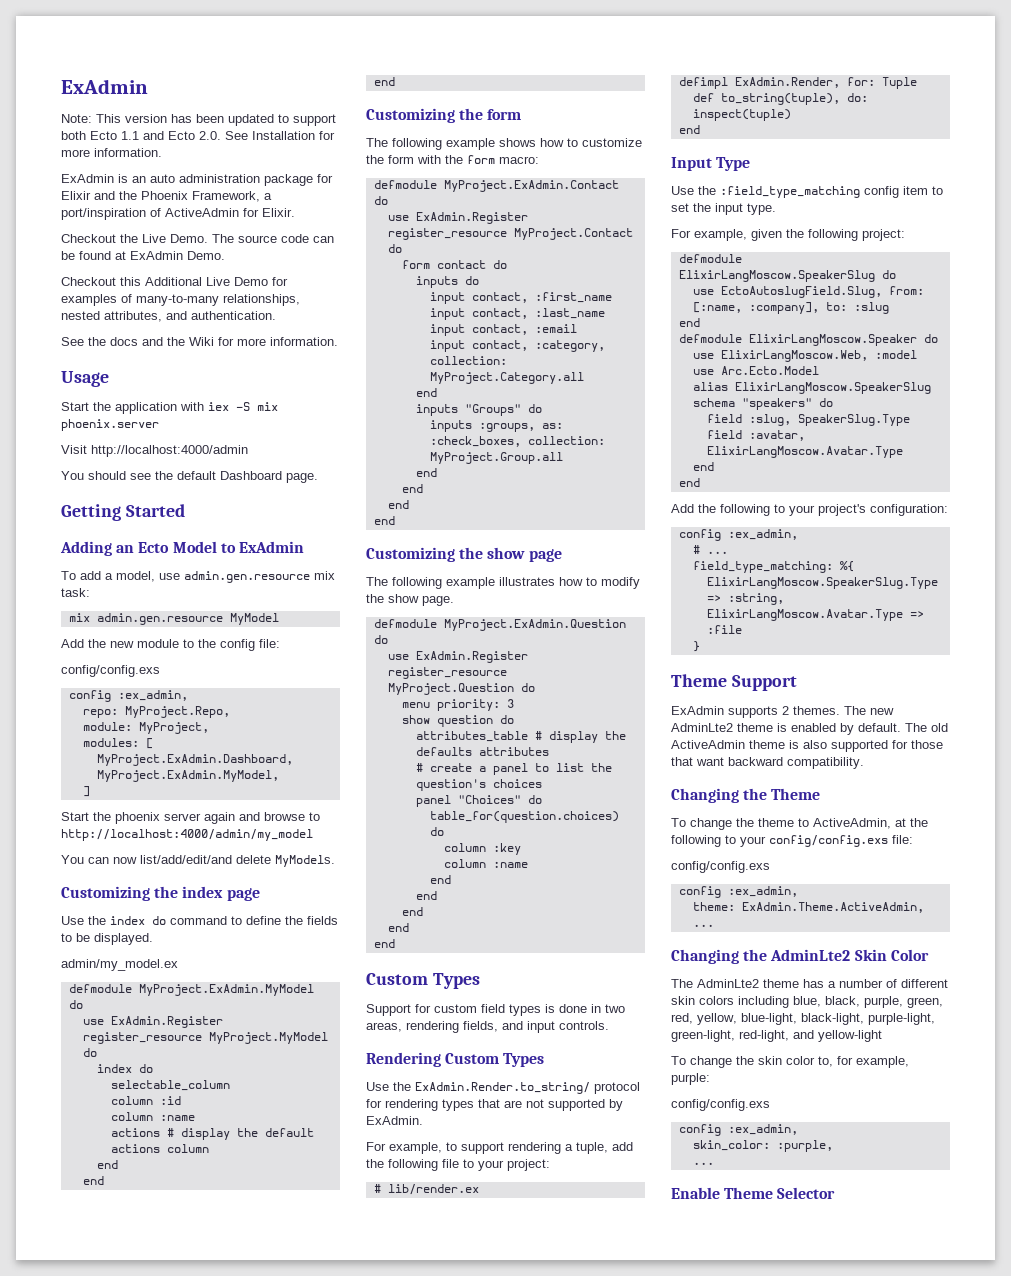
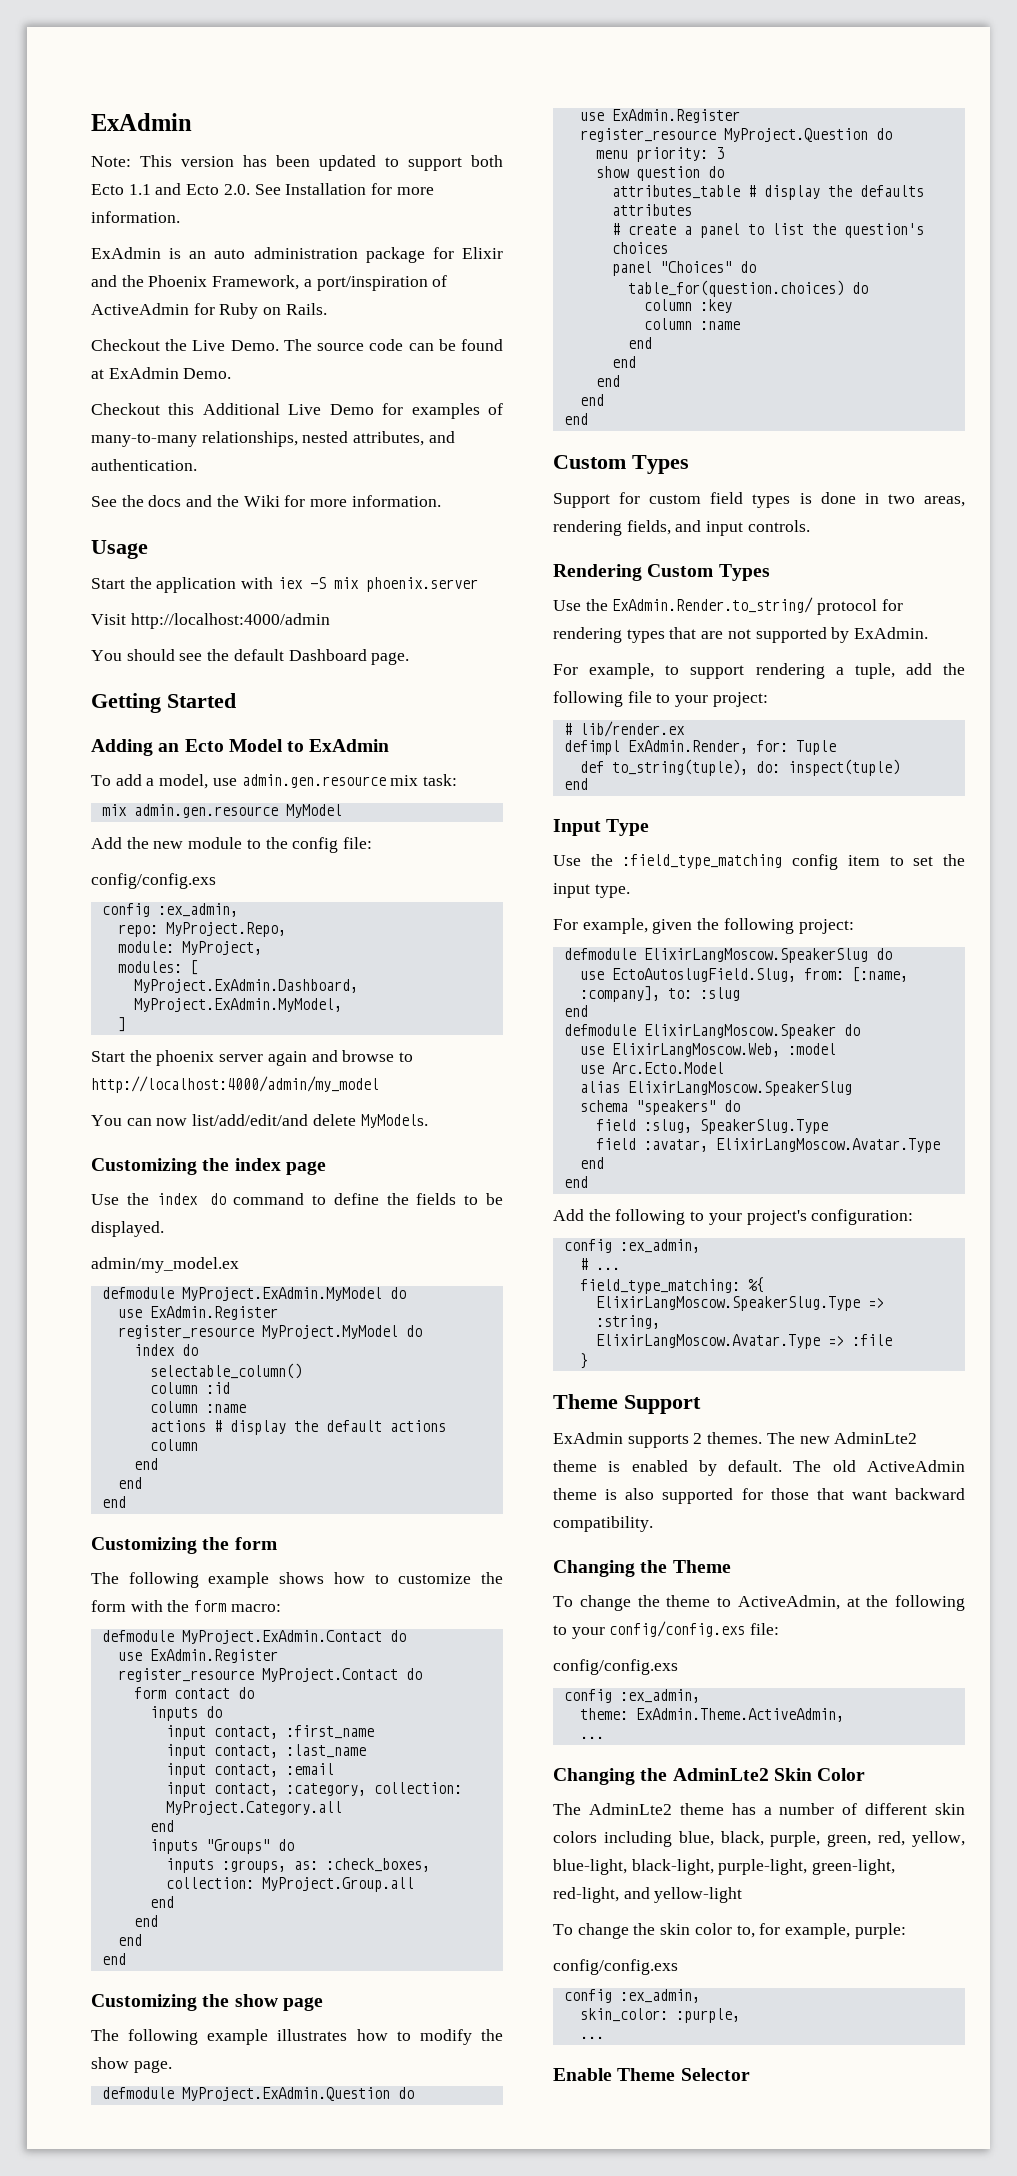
- ExAdmin is an auto administration package for Elixir and the Phoenix Framework, a port/inspiration of ActiveAdmin for Elixir.
+ ExAdmin is an auto administration package for Elixir and the Phoenix Framework, a port/inspiration of ActiveAdmin for Ruby on Rails.
- selectable_column
+ selectable_column()

